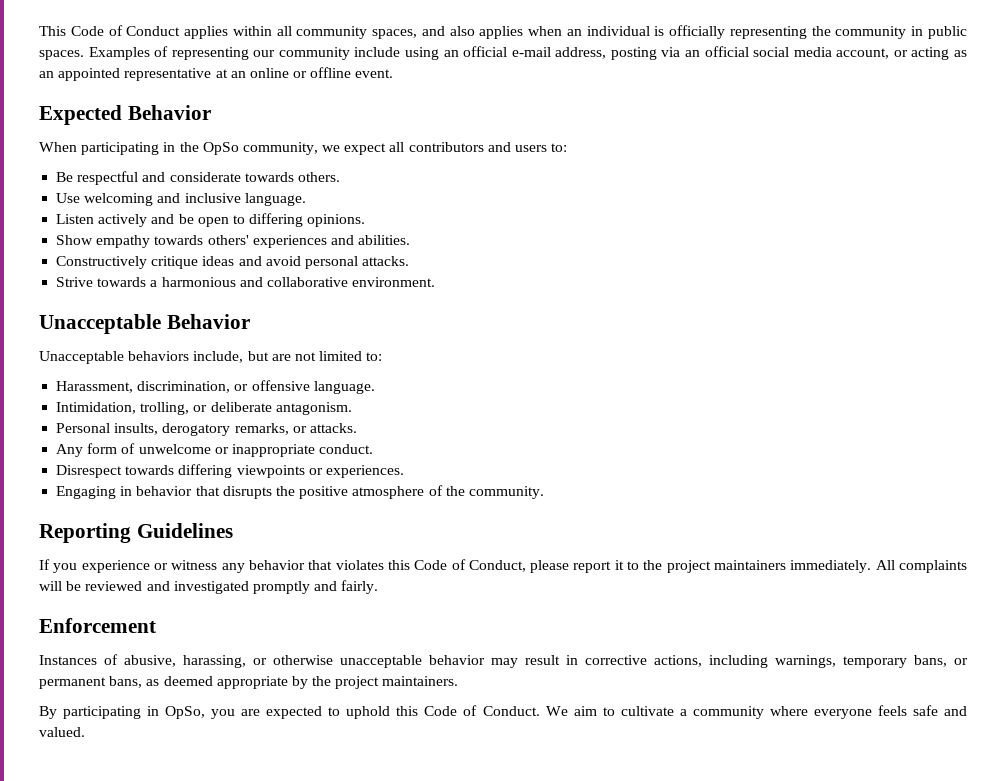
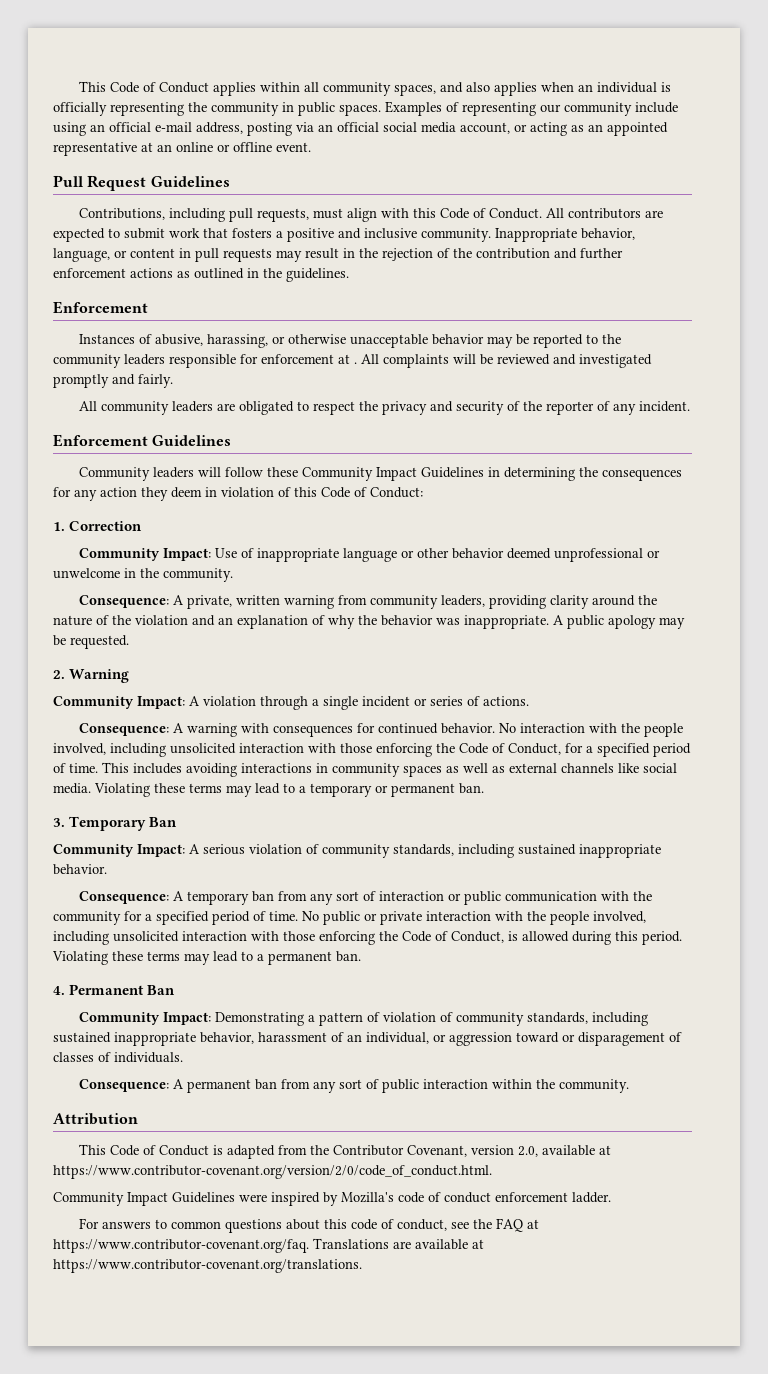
- Expected Behavior
- When participating in the OpSo community, we expect all contributors and users to:
- Be respectful and considerate towards others.
- Use welcoming and inclusive language.
- Listen actively and be open to differing opinions.
- Show empathy towards others' experiences and abilities.
- Constructively critique ideas and avoid personal attacks.
- Strive towards a harmonious and collaborative environment.
- Unacceptable Behavior
- Unacceptable behaviors include, but are not limited to:
- Harassment, discrimination, or offensive language.
- Intimidation, trolling, or deliberate antagonism.
- Personal insults, derogatory remarks, or attacks.
- Any form of unwelcome or inappropriate conduct.
- Disrespect towards differing viewpoints or experiences.
- Engaging in behavior that disrupts the positive atmosphere of the community.
- Reporting Guidelines
- If you experience or witness any behavior that violates this Code of Conduct, please report it to the project maintainers immediately. All complaints will be reviewed and investigated promptly and fairly.
+ Pull Request Guidelines
+ Contributions, including pull requests, must align with this Code of Conduct. All contributors are expected to submit work that fosters a positive and inclusive community. Inappropriate behavior, language, or content in pull requests may result in the rejection of the contribution and further enforcement actions as outlined in the guidelines.
- Instances of abusive, harassing, or otherwise unacceptable behavior may result in corrective actions, including warnings, temporary bans, or permanent bans, as deemed appropriate by the project maintainers.
- By participating in OpSo, you are expected to uphold this Code of Conduct. We aim to cultivate a community where everyone feels safe and valued.
+ Instances of abusive, harassing, or otherwise unacceptable behavior may be reported to the community leaders responsible for enforcement at . All complaints will be reviewed and investigated promptly and fairly.
+ All community leaders are obligated to respect the privacy and security of the reporter of any incident.
+ Enforcement Guidelines
+ Community leaders will follow these Community Impact Guidelines in determining the consequences for any action they deem in violation of this Code of Conduct:
+ 1. Correction
+ Community Impact: Use of inappropriate language or other behavior deemed unprofessional or unwelcome in the community.
+ Consequence: A private, written warning from community leaders, providing clarity around the nature of the violation and an explanation of why the behavior was inappropriate. A public apology may be requested.
+ 2. Warning
+ Community Impact: A violation through a single incident or series of actions.
+ Consequence: A warning with consequences for continued behavior. No interaction with the people involved, including unsolicited interaction with those enforcing the Code of Conduct, for a specified period of time. This includes avoiding interactions in community spaces as well as external channels like social media. Violating these terms may lead to a temporary or permanent ban.
+ 3. Temporary Ban
+ Community Impact: A serious violation of community standards, including sustained inappropriate behavior.
+ Consequence: A temporary ban from any sort of interaction or public communication with the community for a specified period of time. No public or private interaction with the people involved, including unsolicited interaction with those enforcing the Code of Conduct, is allowed during this period. Violating these terms may lead to a permanent ban.
+ 4. Permanent Ban
+ Community Impact: Demonstrating a pattern of violation of community standards, including sustained inappropriate behavior, harassment of an individual, or aggression toward or disparagement of classes of individuals.
+ Consequence: A permanent ban from any sort of public interaction within the community.
+ Attribution
+ This Code of Conduct is adapted from the Contributor Covenant, version 2.0, available at https://www.contributor-covenant.org/version/2/0/code_of_conduct.html.
+ Community Impact Guidelines were inspired by Mozilla's code of conduct enforcement ladder.
+ For answers to common questions about this code of conduct, see the FAQ at https://www.contributor-covenant.org/faq. Translations are available at https://www.contributor-covenant.org/translations.

